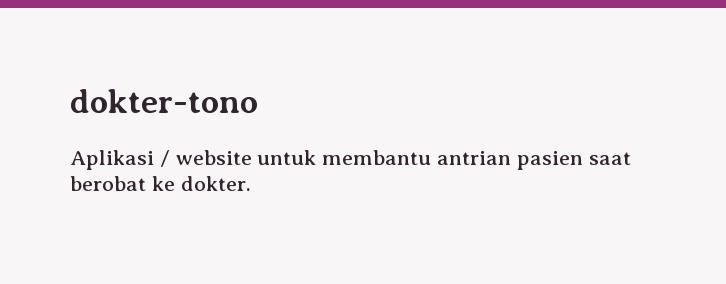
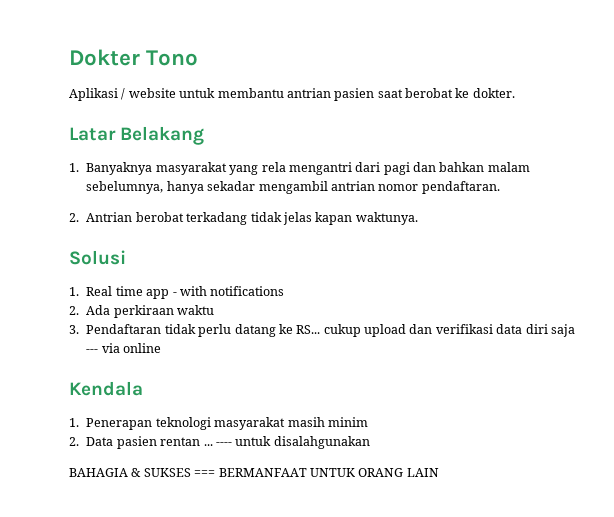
- dokter-tono
+ Dokter Tono
+ Latar Belakang
+ 1. Banyaknya masyarakat yang rela mengantri dari pagi dan bahkan malam sebelumnya, hanya sekadar mengambil antrian nomor pendaftaran.
+ 2. Antrian berobat terkadang tidak jelas kapan waktunya.
+ Solusi
+ 1. Real time app - with notifications
+ 2. Ada perkiraan waktu
+ 3. Pendaftaran tidak perlu datang ke RS... cukup upload dan verifikasi data diri saja --- via online
+ Kendala
+ 1. Penerapan teknologi masyarakat masih minim
+ 2. Data pasien rentan ... ---- untuk disalahgunakan
+ BAHAGIA & SUKSES === BERMANFAAT UNTUK ORANG LAIN

